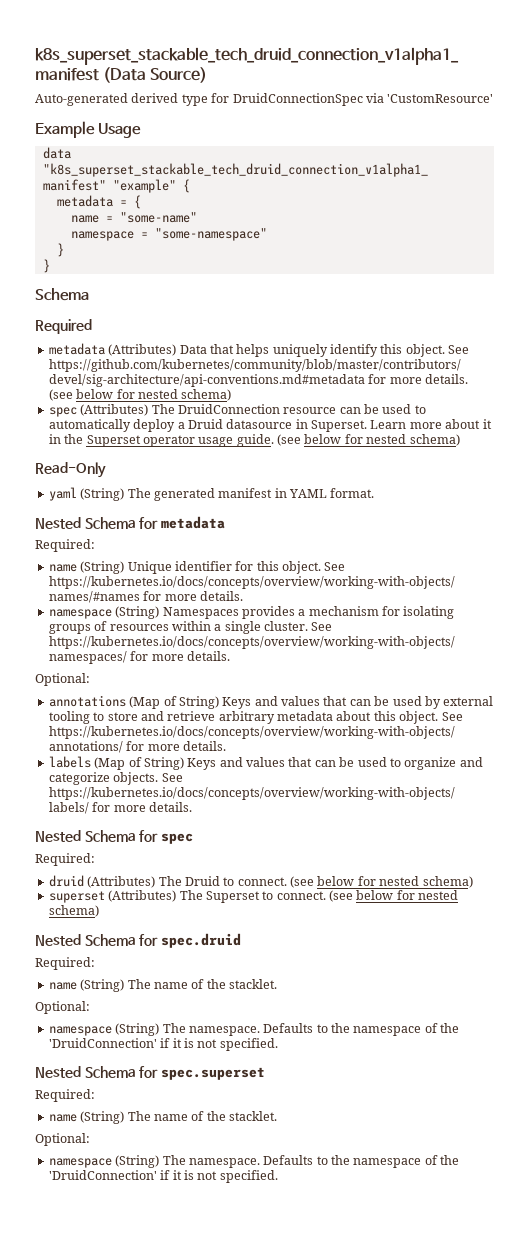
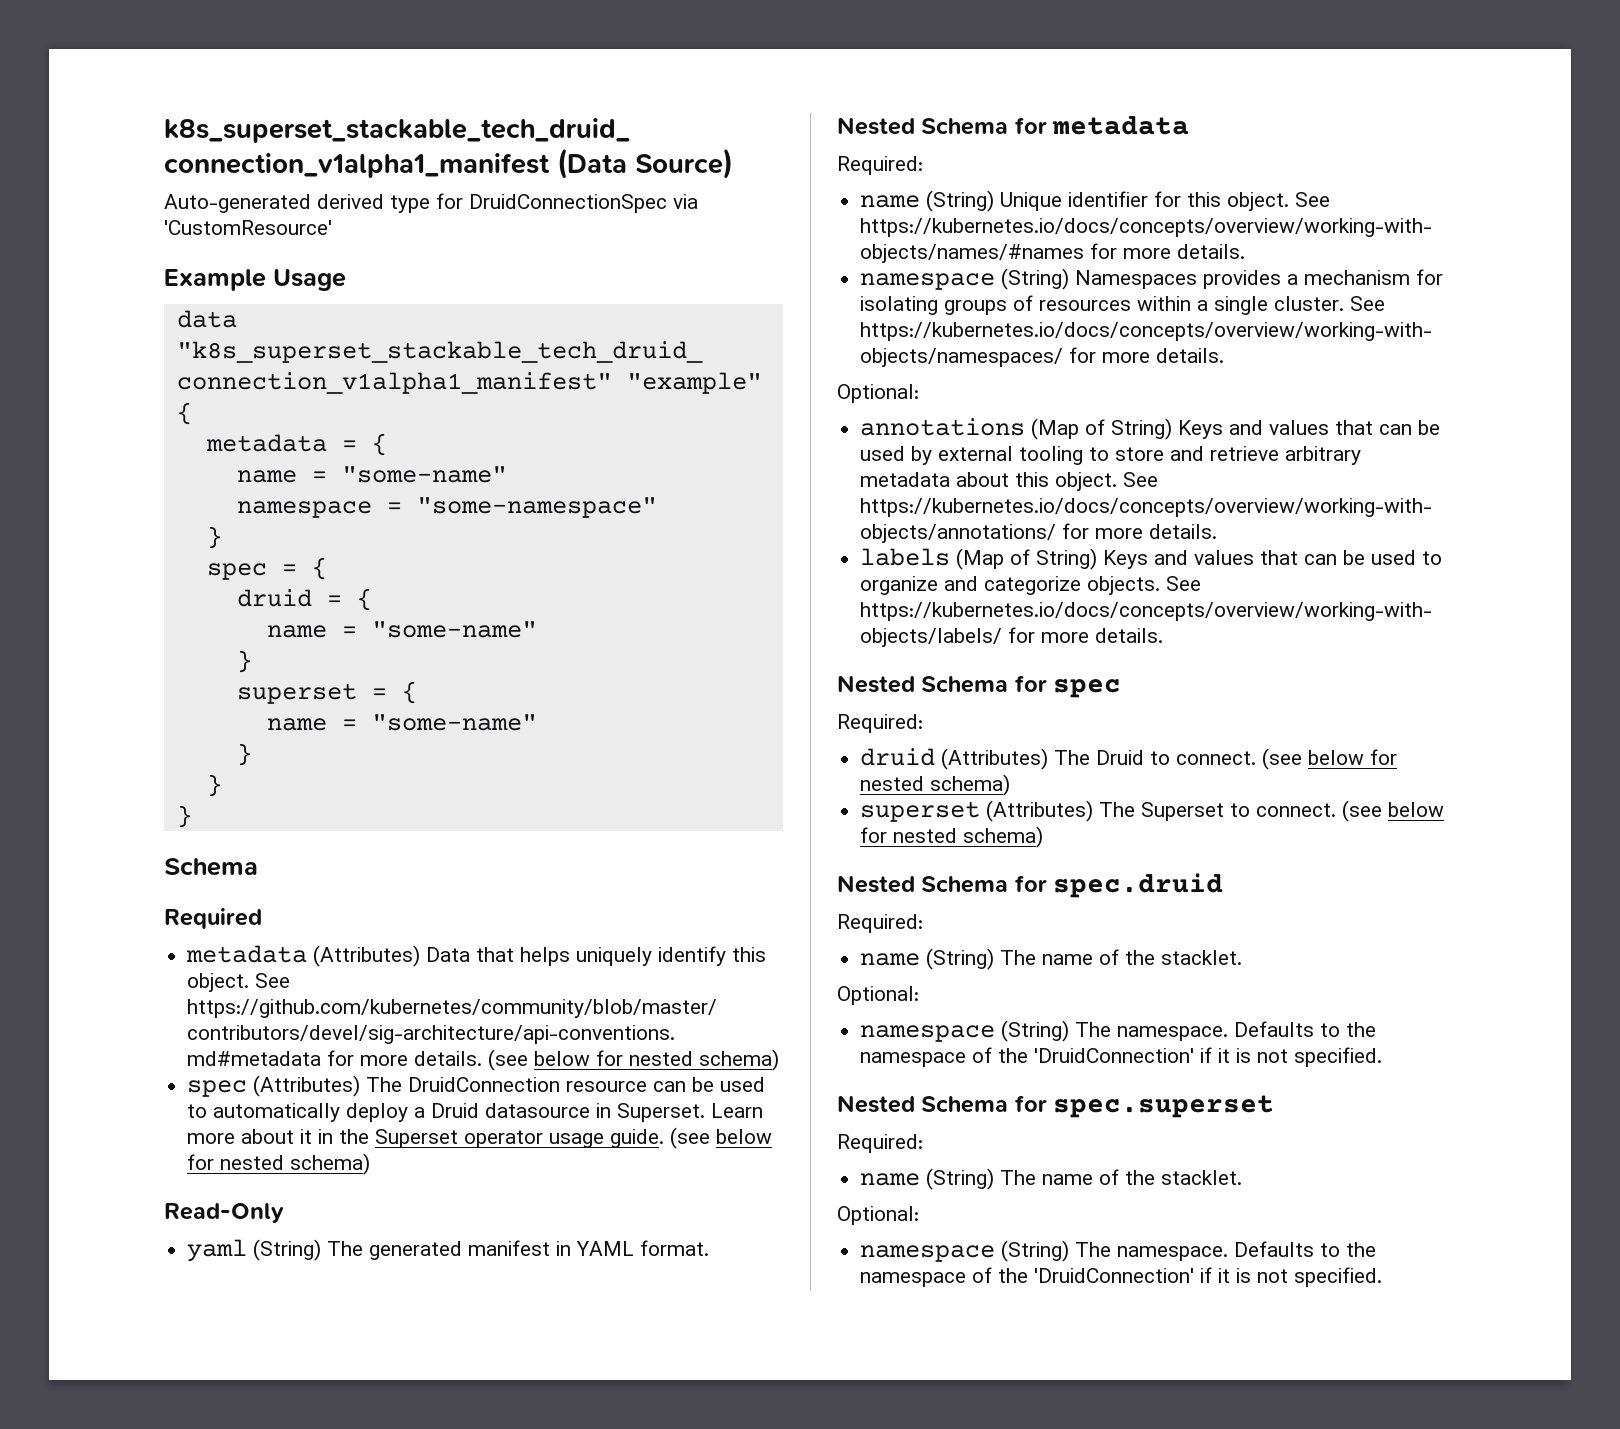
+ spec = {
+ druid = {
+ name = "some-name"
+ }
+ superset = {
+ name = "some-name"
+ }
+ }

